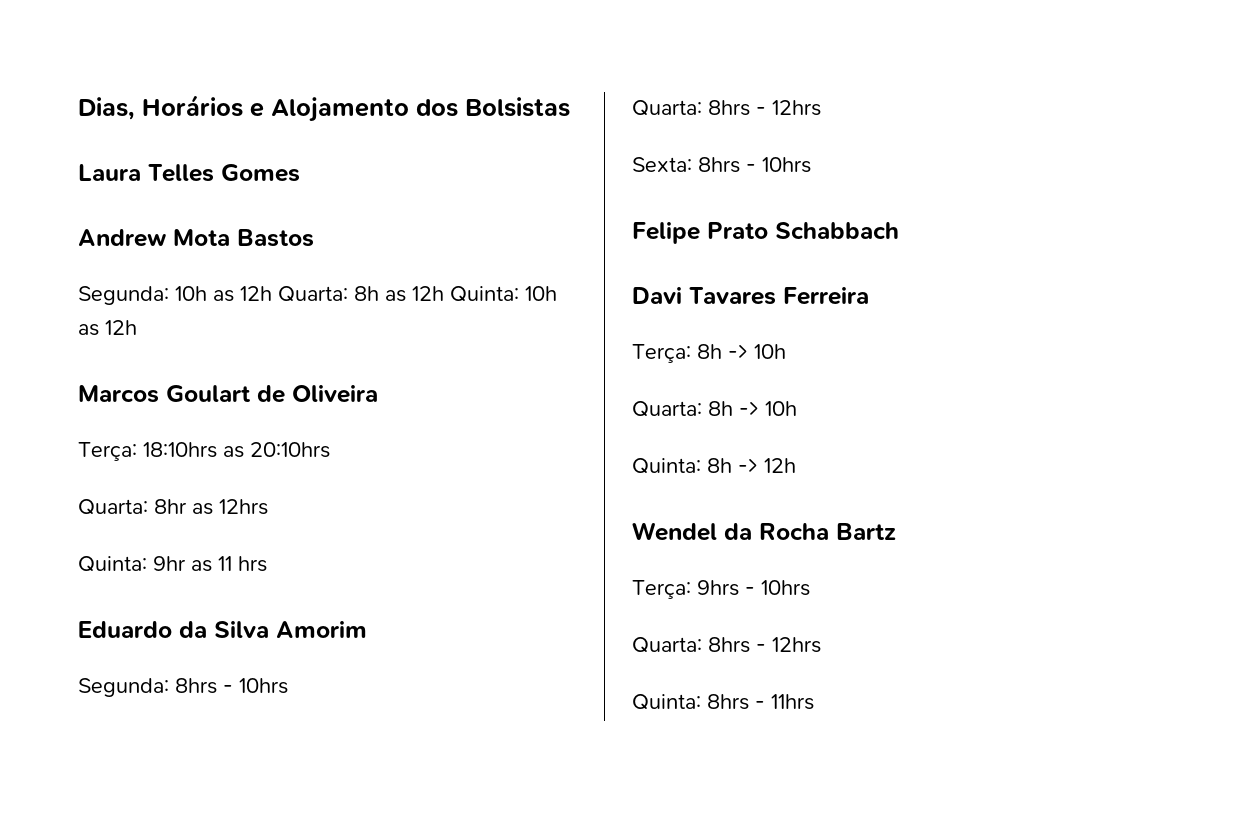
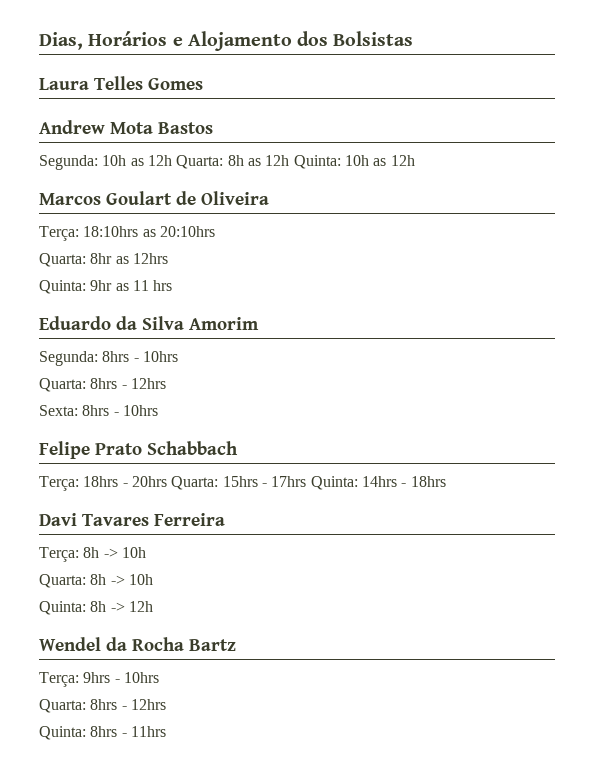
+ Terça: 18hrs - 20hrs Quarta: 15hrs - 17hrs Quinta: 14hrs - 18hrs

